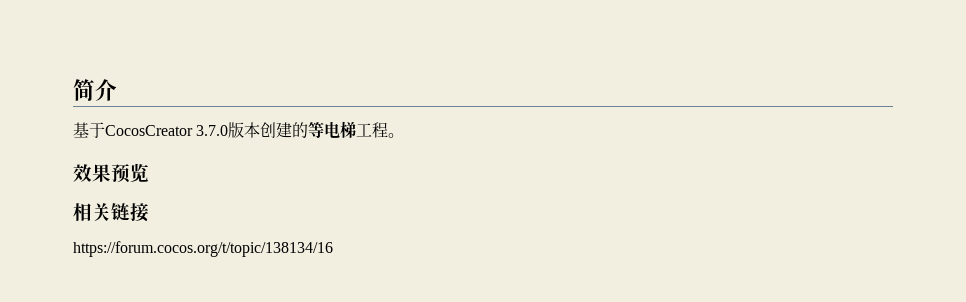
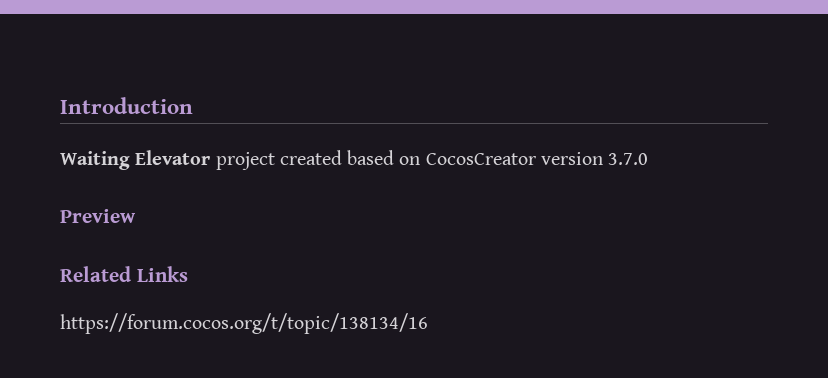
- 简介
- 基于CocosCreator 3.7.0版本创建的等电梯工程。
- 效果预览
- 相关链接
+ Introduction
+ Waiting Elevator project created based on CocosCreator version 3.7.0
+ Preview
+ Related Links

